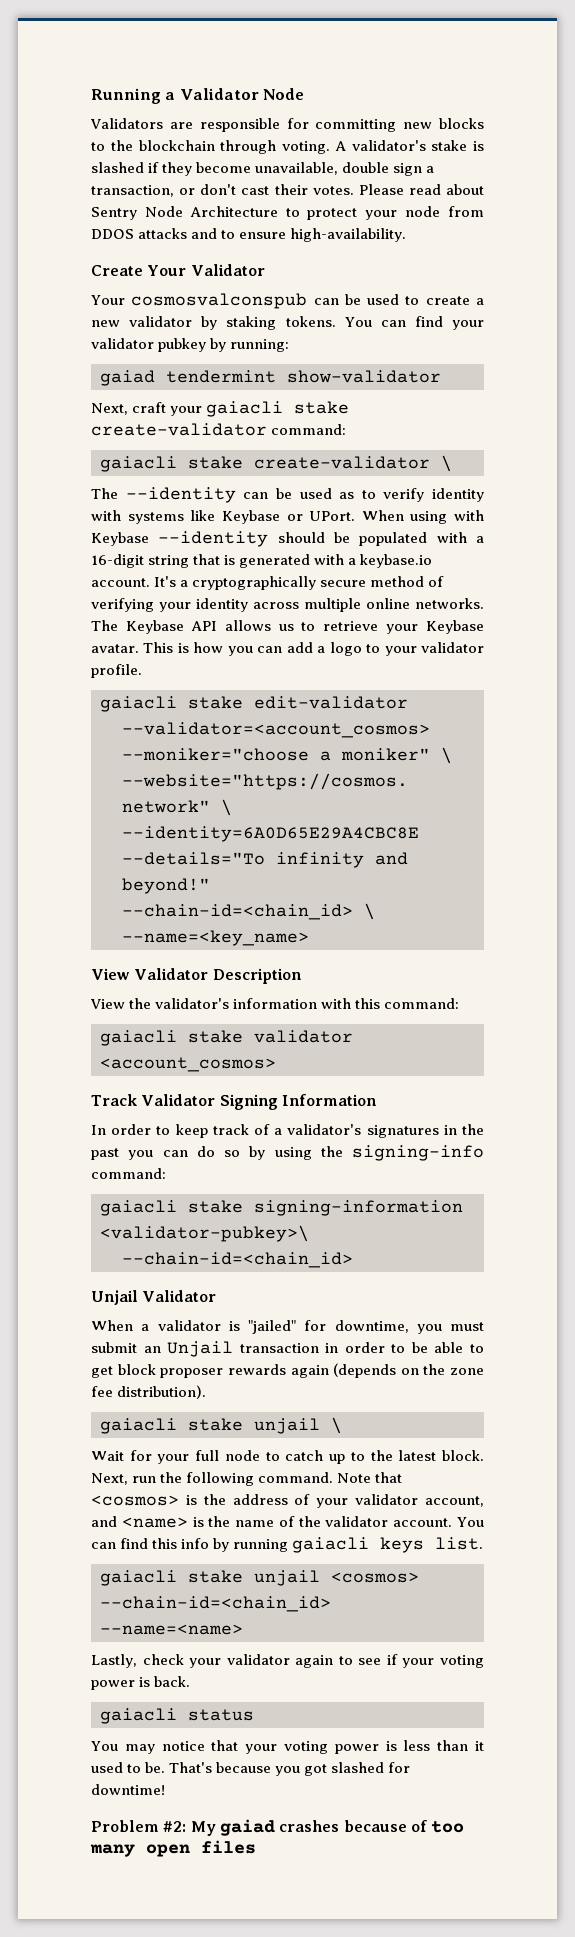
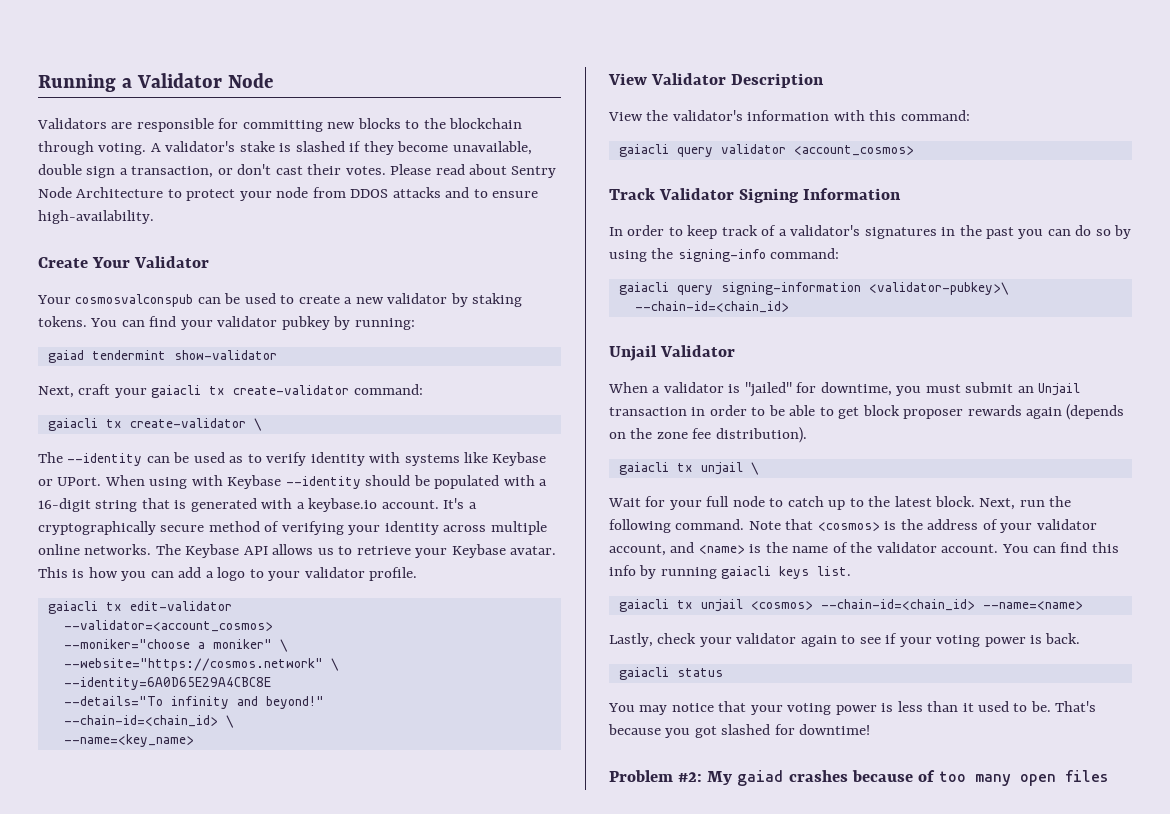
- Next, craft your gaiacli stake create-validator command:
+ Next, craft your gaiacli tx create-validator command:
- gaiacli stake create-validator \
+ gaiacli tx create-validator \
- gaiacli stake edit-validator
+ gaiacli tx edit-validator
- gaiacli stake validator <account_cosmos>
+ gaiacli query validator <account_cosmos>
- gaiacli stake signing-information <validator-pubkey>\
+ gaiacli query signing-information <validator-pubkey>\
- gaiacli stake unjail \
+ gaiacli tx unjail \
- gaiacli stake unjail <cosmos> --chain-id=<chain_id> --name=<name>
+ gaiacli tx unjail <cosmos> --chain-id=<chain_id> --name=<name>

